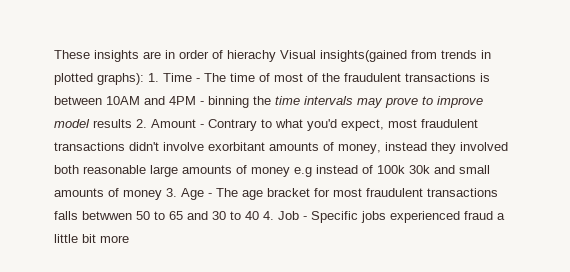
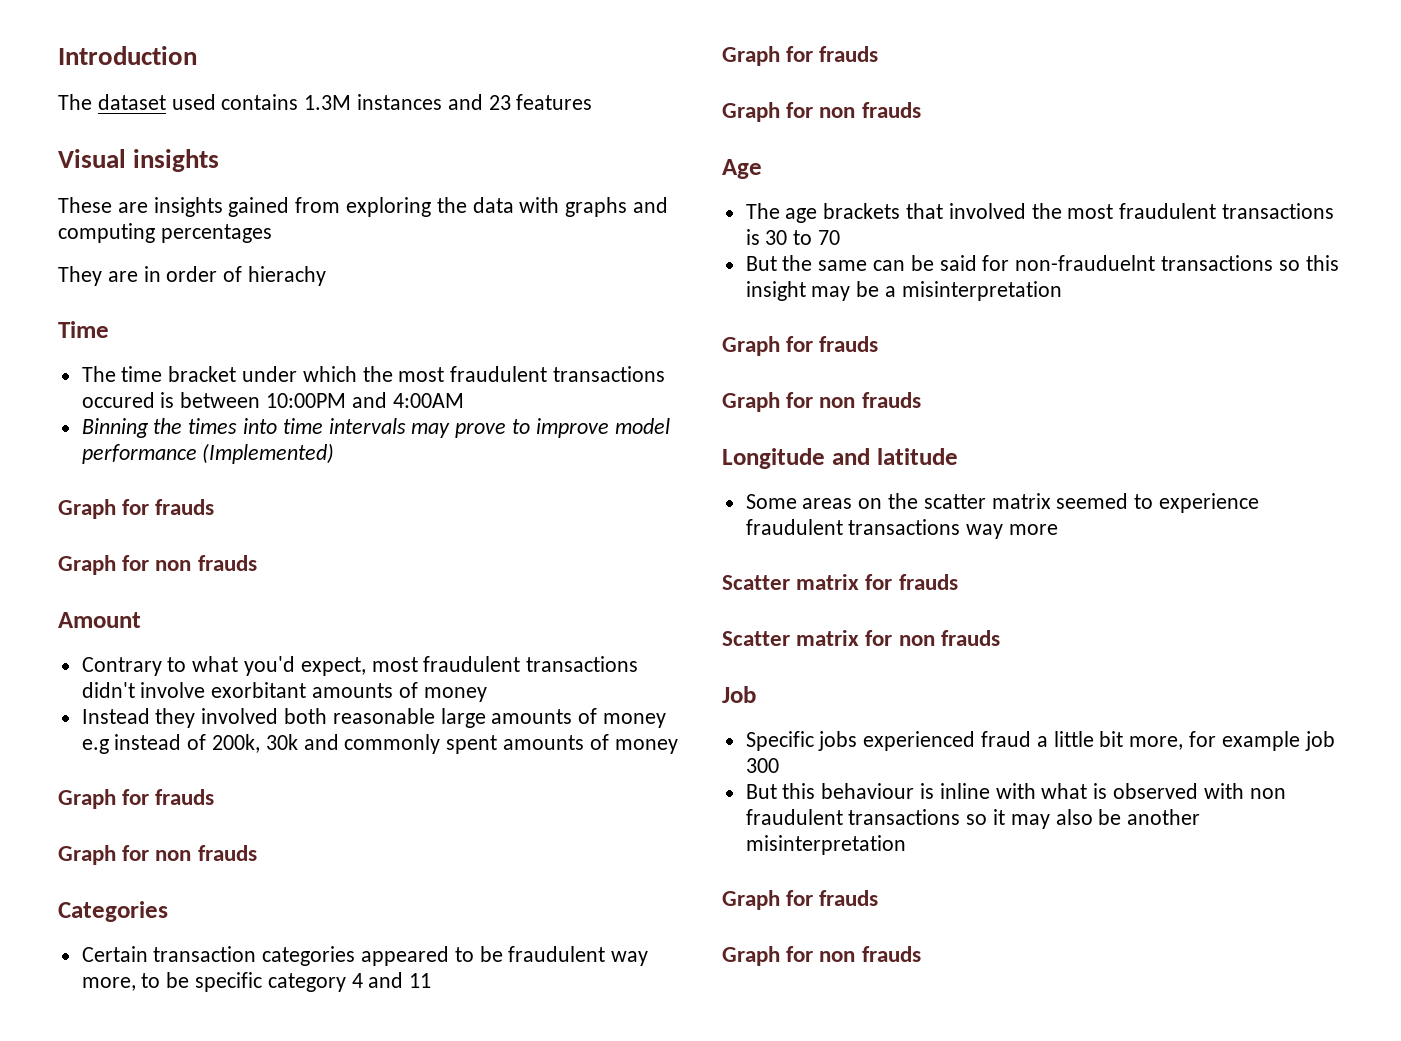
- These insights are in order of hierachy Visual insights(gained from trends in plotted graphs): 1. Time - The time of most of the fraudulent transactions is between 10AM and 4PM - binning the time intervals may prove to improve model results 2. Amount - Contrary to what you'd expect, most fraudulent transactions didn't involve exorbitant amounts of money, instead they involved both reasonable large amounts of money e.g instead of 100k 30k and small amounts of money 3. Age - The age bracket for most fraudulent transactions falls betwwen 50 to 65 and 30 to 40 4. Job - Specific jobs experienced fraud a little bit more
+ Introduction
+ The dataset used contains 1.3M instances and 23 features
+ Visual insights
+ These are insights gained from exploring the data with graphs and computing percentages
+ They are in order of hierachy
+ Time
+ The time bracket under which the most fraudulent transactions occured is between 10:00PM and 4:00AM
+ Binning the times into time intervals may prove to improve model performance (Implemented)
+ Graph for frauds
+ Graph for non frauds
+ Amount
+ Contrary to what you'd expect, most fraudulent transactions didn't involve exorbitant amounts of money
+ Instead they involved both reasonable large amounts of money e.g instead of 200k, 30k and commonly spent amounts of money
+ Graph for frauds
+ Graph for non frauds
+ Categories
+ Certain transaction categories appeared to be fraudulent way more, to be specific category 4 and 11
+ Graph for frauds
+ Graph for non frauds
+ Age
+ The age brackets that involved the most fraudulent transactions is 30 to 70
+ But the same can be said for non-frauduelnt transactions so this insight may be a misinterpretation
+ Graph for frauds
+ Graph for non frauds
+ Longitude and latitude
+ Some areas on the scatter matrix seemed to experience fraudulent transactions way more
+ Scatter matrix for frauds
+ Scatter matrix for non frauds
+ Job
+ Specific jobs experienced fraud a little bit more, for example job 300
+ But this behaviour is inline with what is observed with non fraudulent transactions so it may also be another misinterpretation
+ Graph for frauds
+ Graph for non frauds

